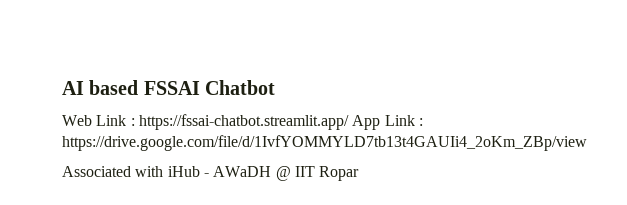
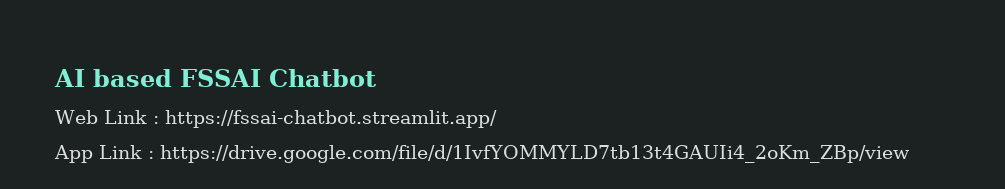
- Web Link : https://fssai-chatbot.streamlit.app/ App Link : https://drive.google.com/file/d/1IvfYOMMYLD7tb13t4GAUIi4_2oKm_ZBp/view
+ Web Link : https://fssai-chatbot.streamlit.app/
+ App Link : https://drive.google.com/file/d/1IvfYOMMYLD7tb13t4GAUIi4_2oKm_ZBp/view
- Associated with iHub - AWaDH @ IIT Ropar

